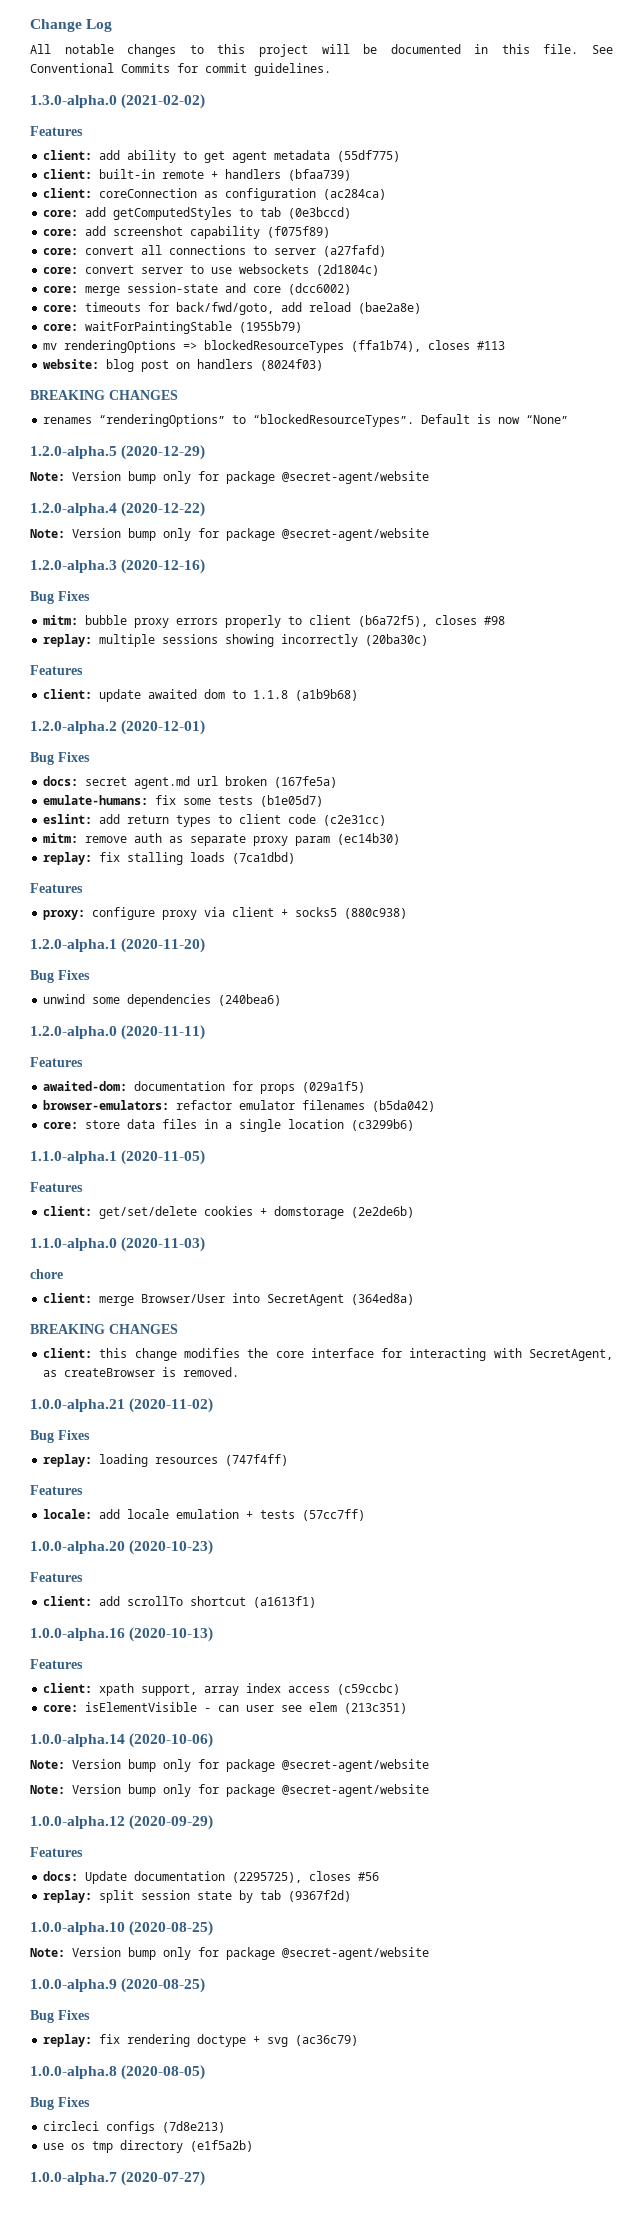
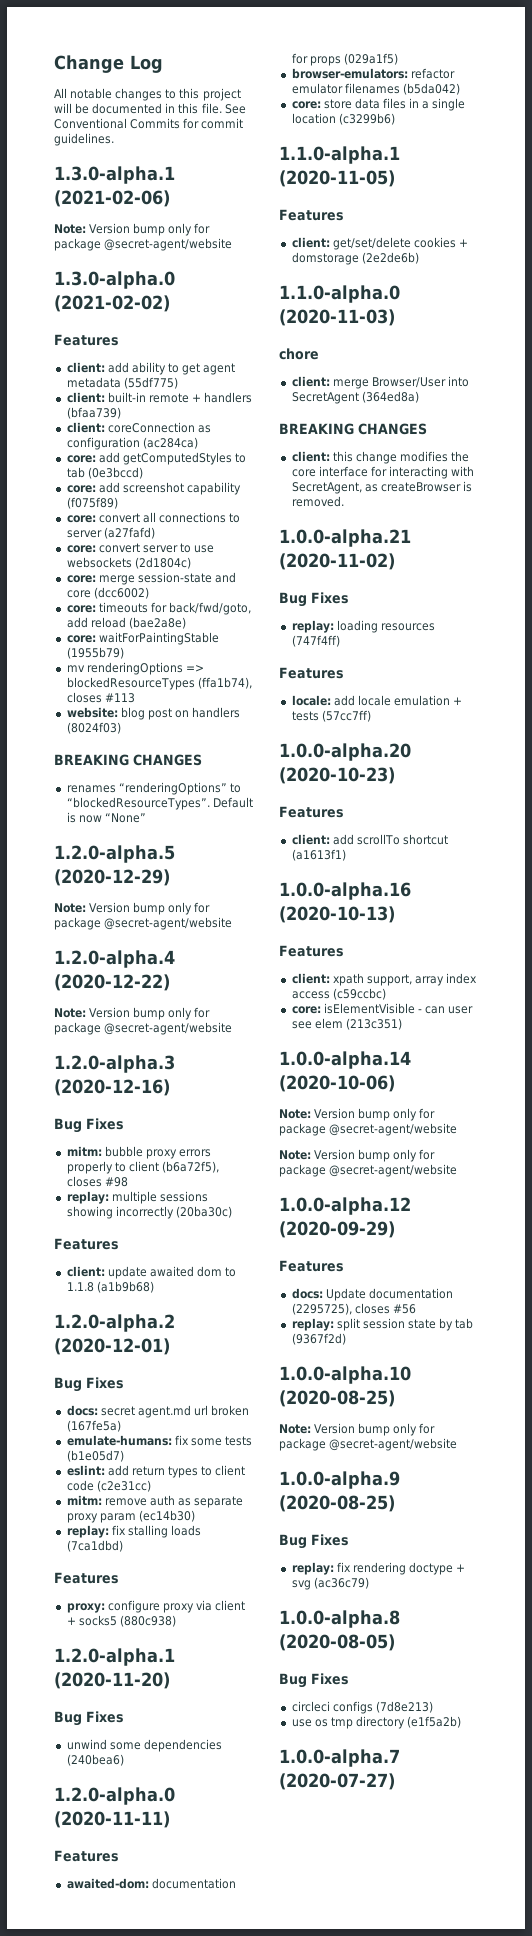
+ 1.3.0-alpha.1 (2021-02-06)
+ Note: Version bump only for package @secret-agent/website

